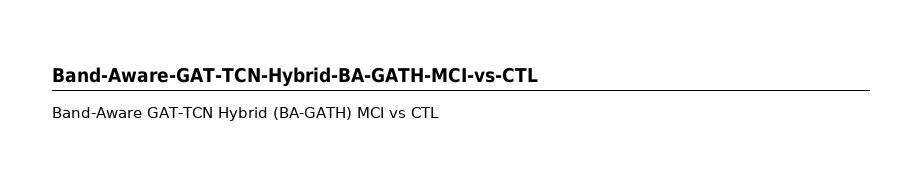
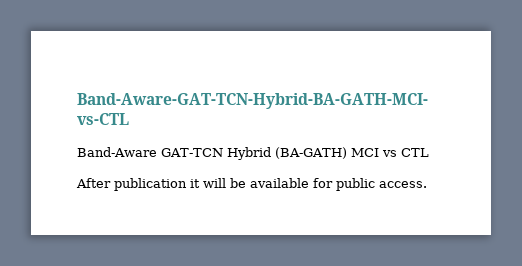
+ After publication it will be available for public access.

